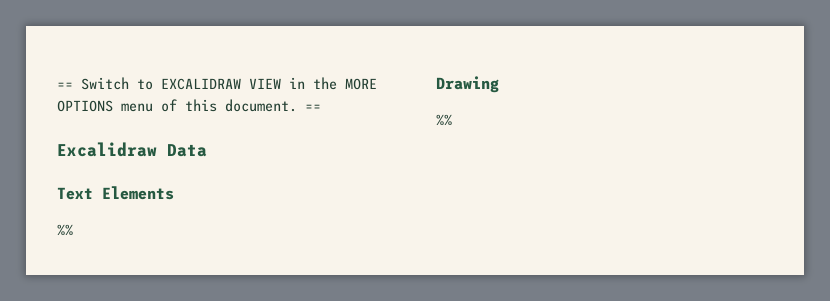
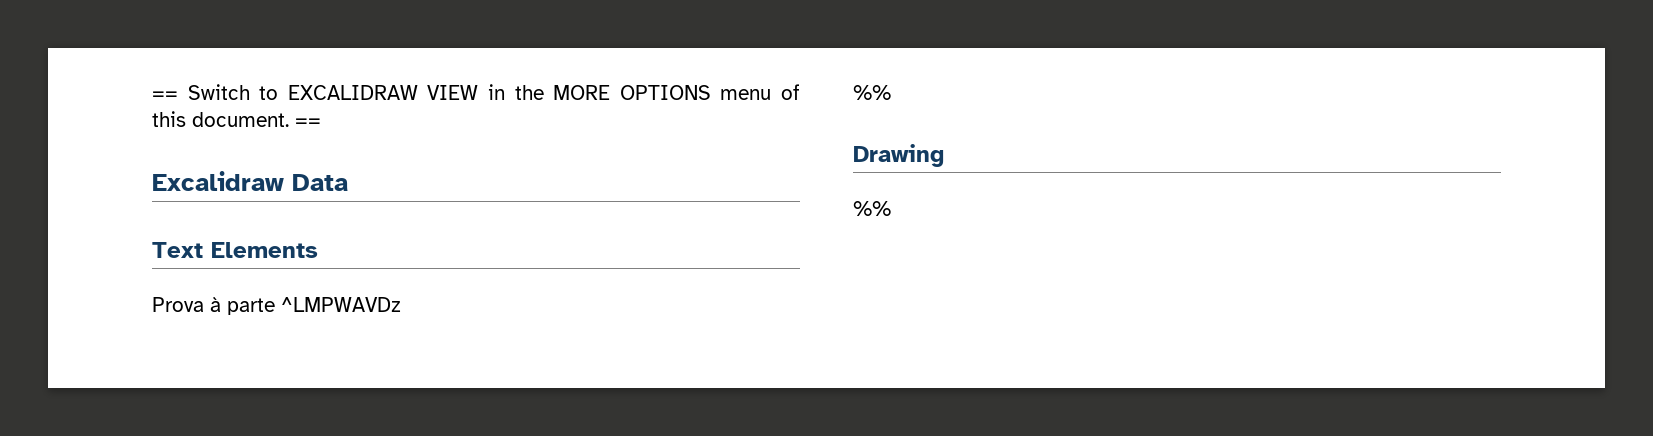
+ Prova à parte ^LMPWAVDz

